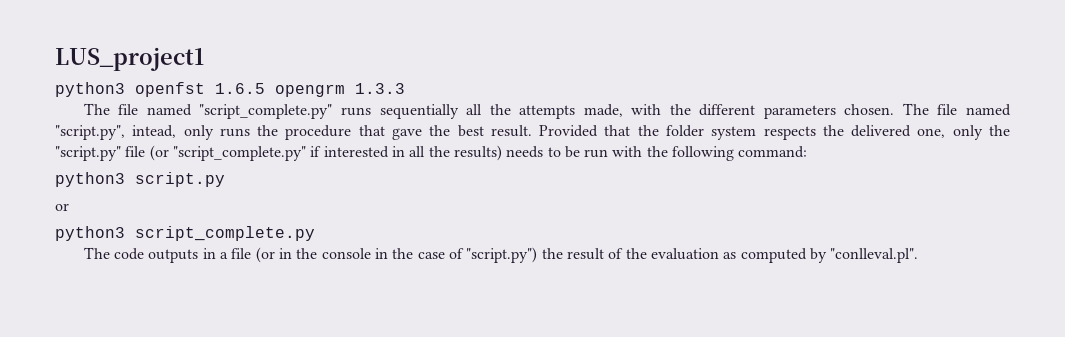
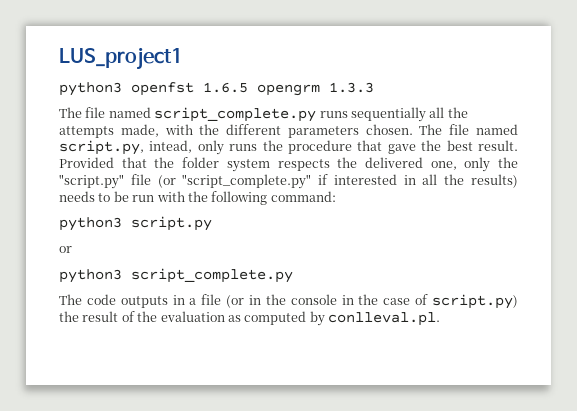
- The file named "script_complete.py" runs sequentially all the attempts made, with the different parameters chosen.
+ The file named script_complete.py runs sequentially all the attempts made, with the different parameters chosen.
- The file named "script.py", intead, only runs the procedure that gave the best result.
+ The file named script.py, intead, only runs the procedure that gave the best result.
- The code outputs in a file (or in the console in the case of "script.py") the result of the evaluation as computed by "conlleval.pl".
+ The code outputs in a file (or in the console in the case of script.py) the result of the evaluation as computed by conlleval.pl.

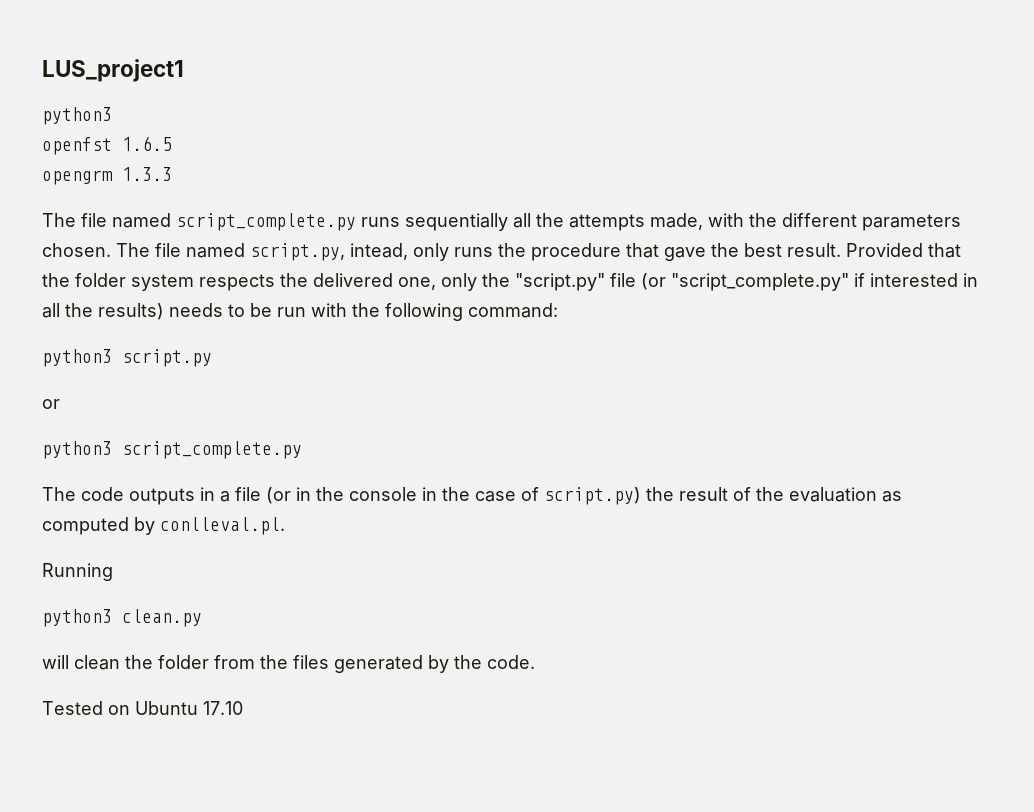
  LUS_project1
- python3 openfst 1.6.5 opengrm 1.3.3
+ python3
+ openfst 1.6.5
+ opengrm 1.3.3
+ Running
+ python3 clean.py
+ will clean the folder from the files generated by the code.
+ Tested on Ubuntu 17.10

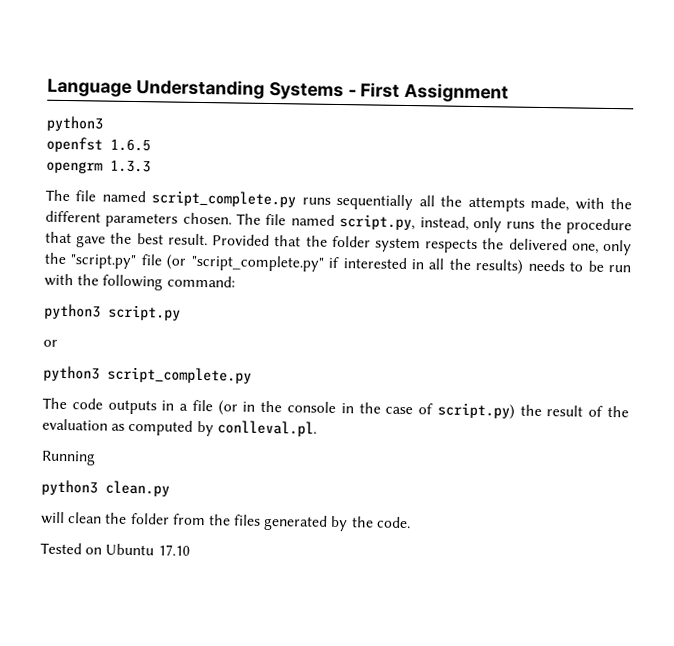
- LUS_project1
+ Language Understanding Systems - First Assignment
- The file named script.py, intead, only runs the procedure that gave the best result.
+ The file named script.py, instead, only runs the procedure that gave the best result.

